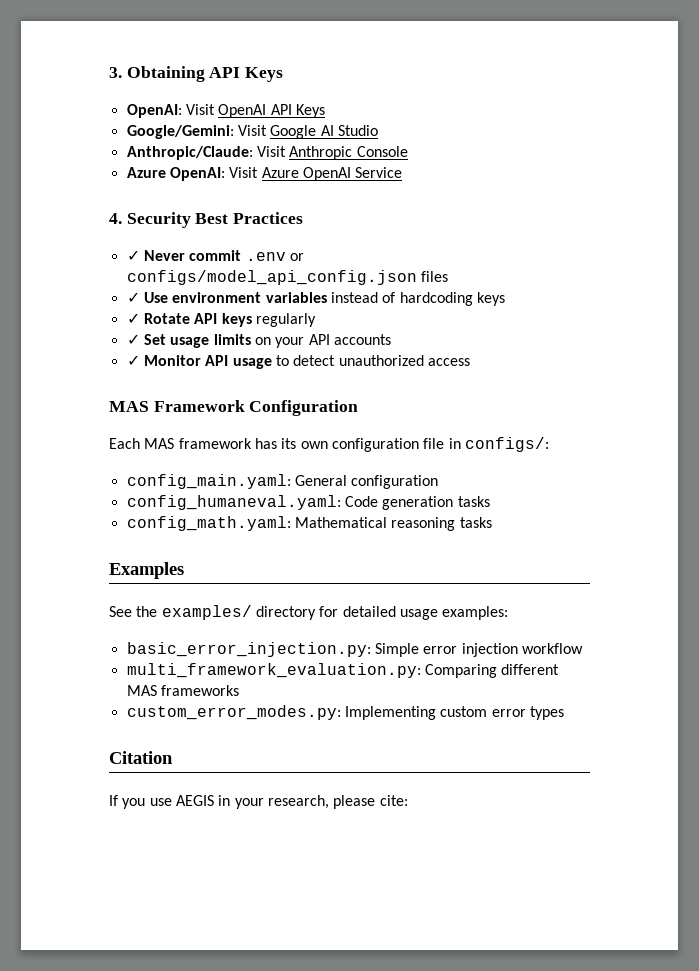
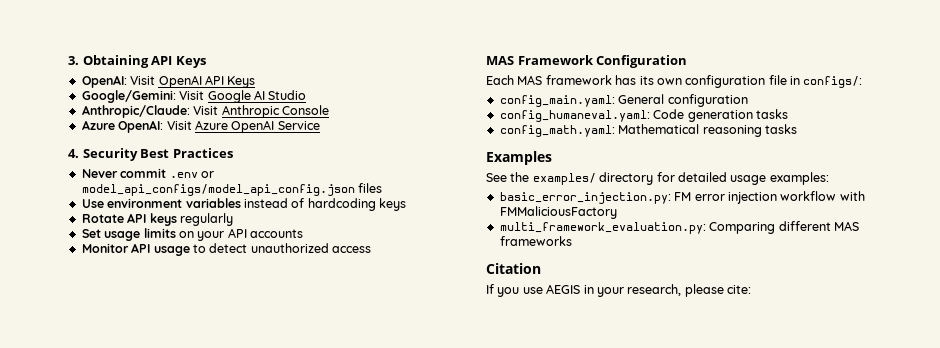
- ✓ Never commit .env or configs/model_api_config.json files
+ Never commit .env or model_api_configs/model_api_config.json files
- ✓ Use environment variables instead of hardcoding keys
+ Use environment variables instead of hardcoding keys
- ✓ Rotate API keys regularly
+ Rotate API keys regularly
- ✓ Set usage limits on your API accounts
+ Set usage limits on your API accounts
- ✓ Monitor API usage to detect unauthorized access
+ Monitor API usage to detect unauthorized access
- basic_error_injection.py: Simple error injection workflow
+ basic_error_injection.py: FM error injection workflow with FMMaliciousFactory
- custom_error_modes.py: Implementing custom error types

